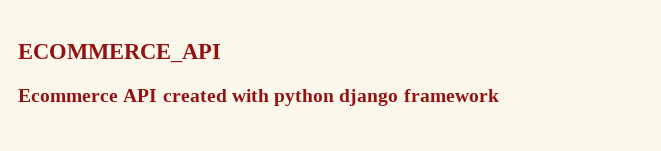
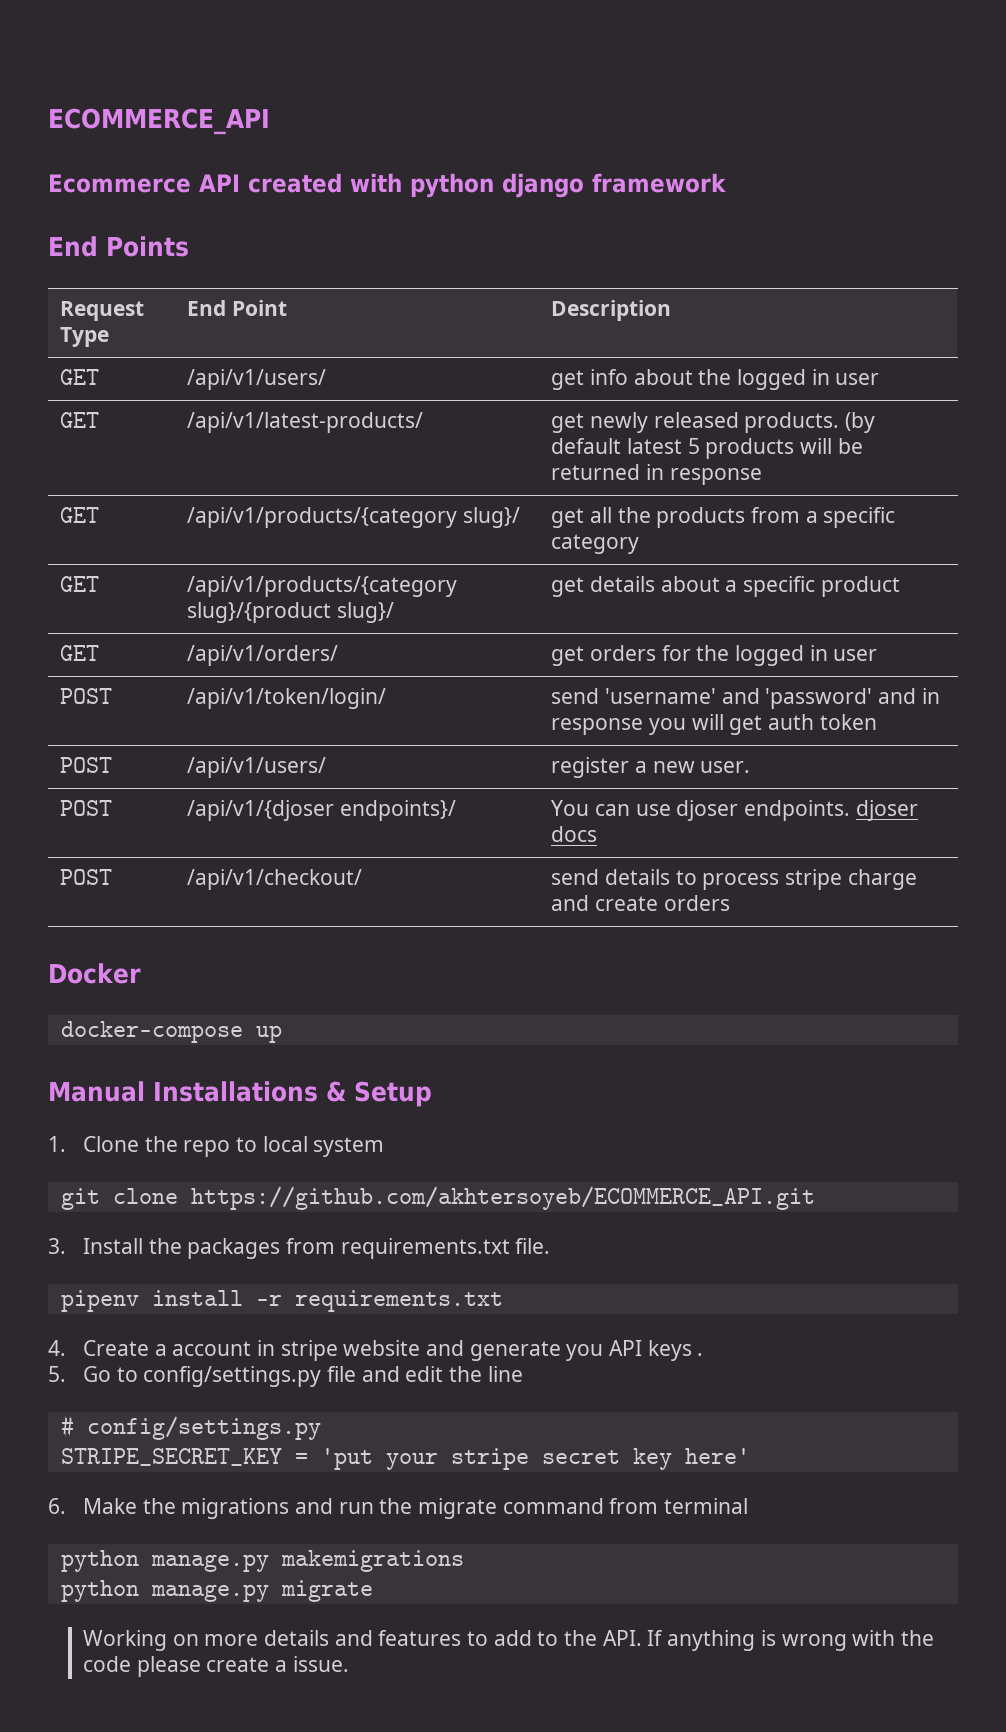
+ End Points
+ Request Type | End Point | Description
+ GET | /api/v1/users/ | get info about the logged in user
+ GET | /api/v1/latest-products/ | get newly released products. (by default latest 5 products will be returned in response
+ GET | /api/v1/products/{category slug}/ | get all the products from a specific category
+ GET | /api/v1/products/{category slug}/{product slug}/ | get details about a specific product
+ GET | /api/v1/orders/ | get orders for the logged in user
+ POST | /api/v1/token/login/ | send 'username' and 'password' and in response you will get auth token
+ POST | /api/v1/users/ | register a new user.
+ POST | /api/v1/{djoser endpoints}/ | You can use djoser endpoints. djoser docs
+ POST | /api/v1/checkout/ | send details to process stripe charge and create orders
+ Docker
+ docker-compose up
+ Manual Installations & Setup
+ 1. Clone the repo to local system
+ git clone https://github.com/akhtersoyeb/ECOMMERCE_API.git
+ 3. Install the packages from requirements.txt file.
+ pipenv install -r requirements.txt
+ 4. Create a account in stripe website and generate you API keys .
+ 5. Go to config/settings.py file and edit the line
+ # config/settings.py
+ STRIPE_SECRET_KEY = 'put your stripe secret key here'
+ 6. Make the migrations and run the migrate command from terminal
+ python manage.py makemigrations
+ python manage.py migrate
+ Working on more details and features to add to the API. If anything is wrong with the code please create a issue.

